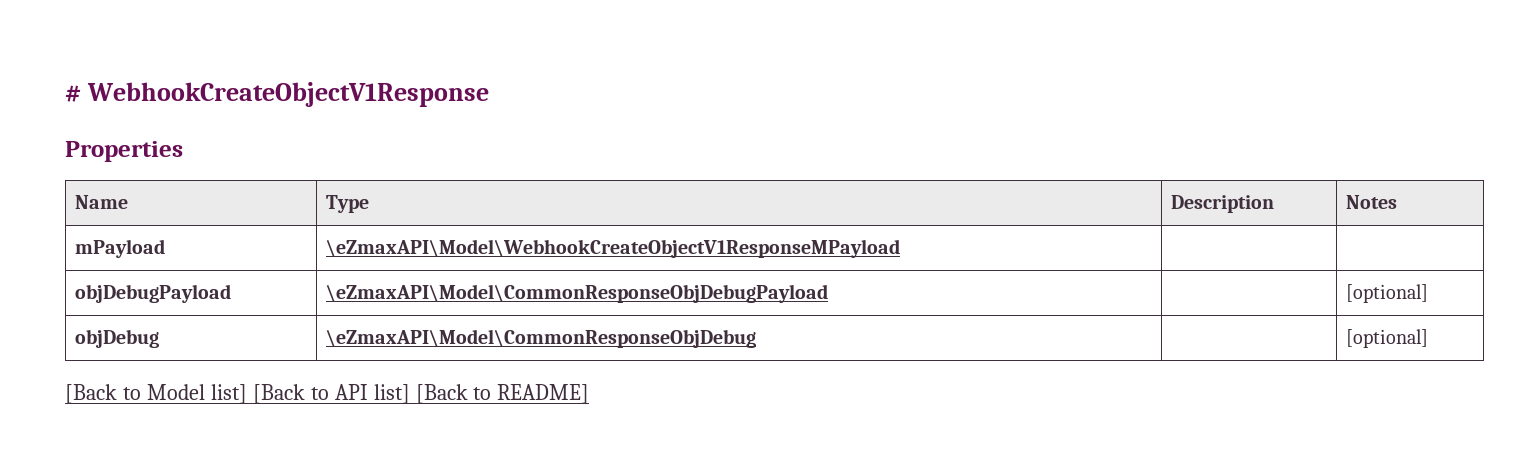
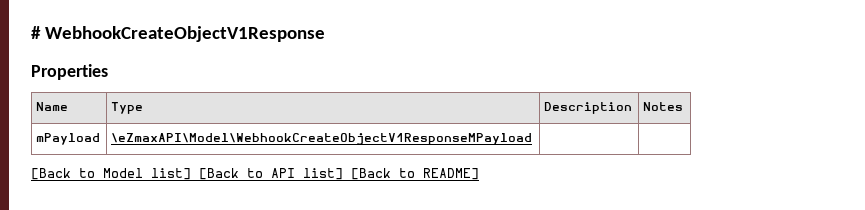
- objDebugPayload | \eZmaxAPI\Model\CommonResponseObjDebugPayload | | [optional]
- objDebug | \eZmaxAPI\Model\CommonResponseObjDebug | | [optional]

